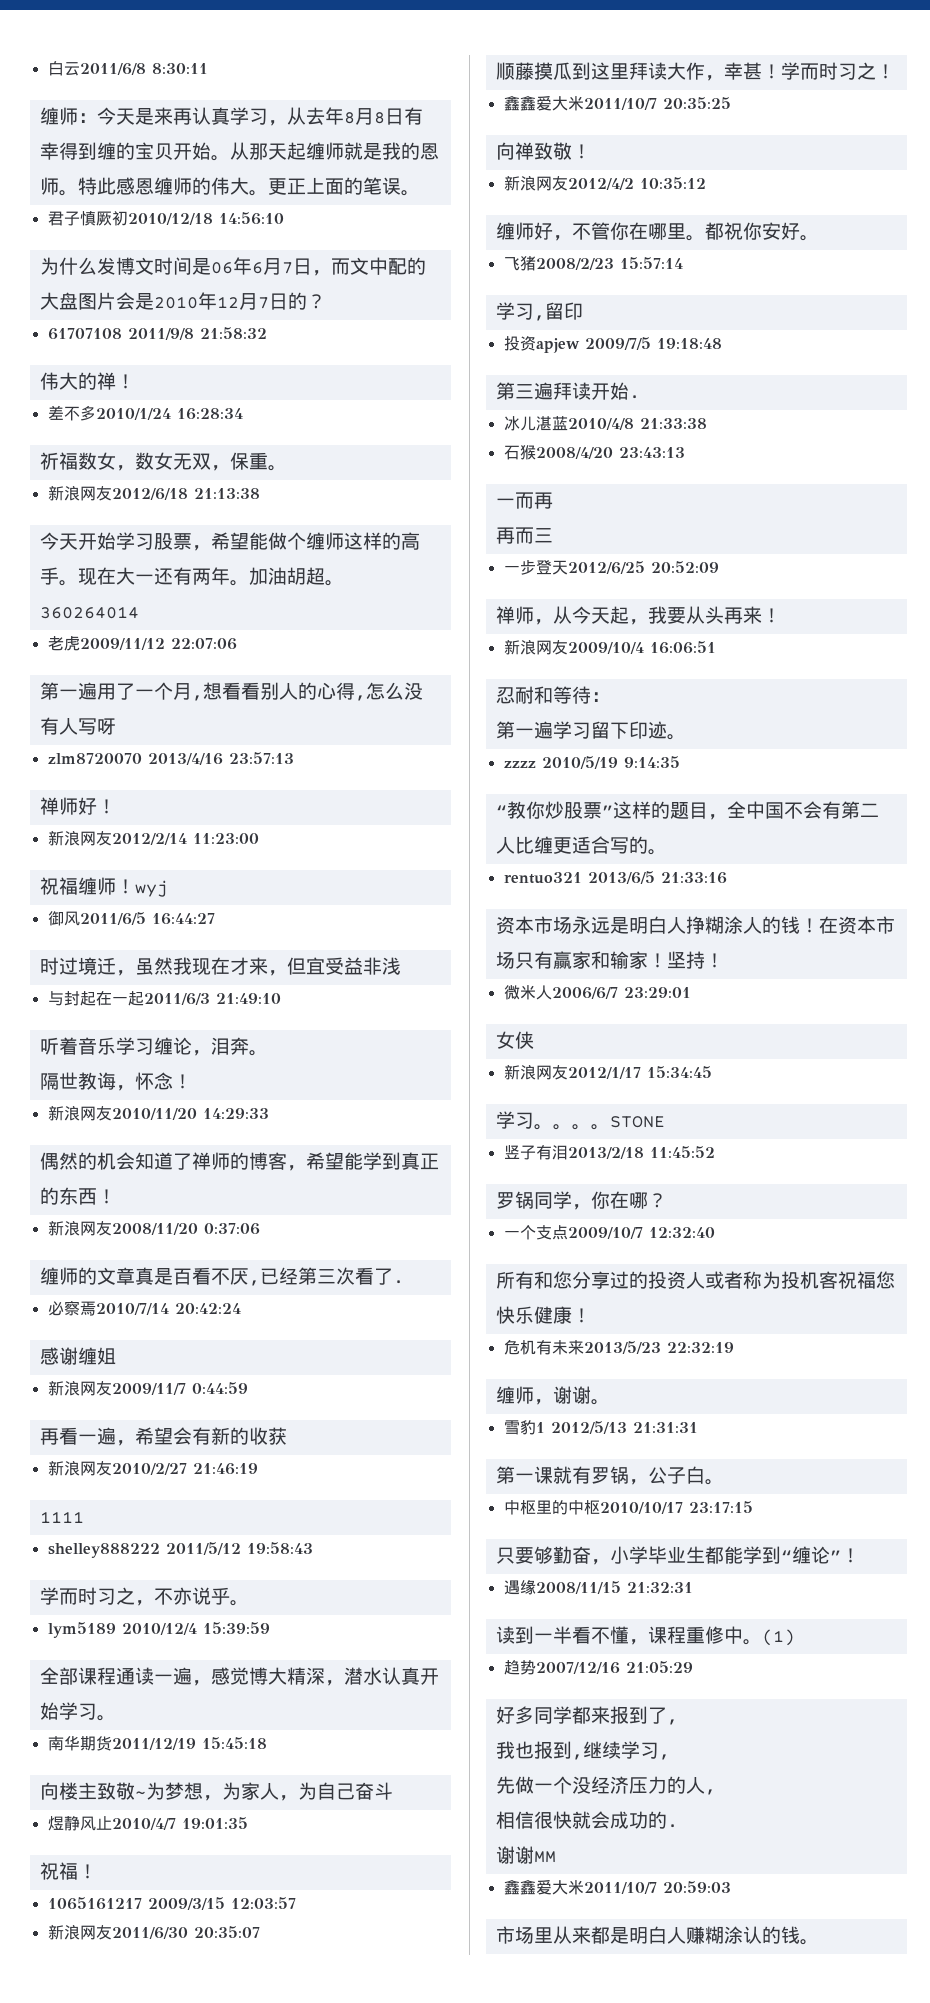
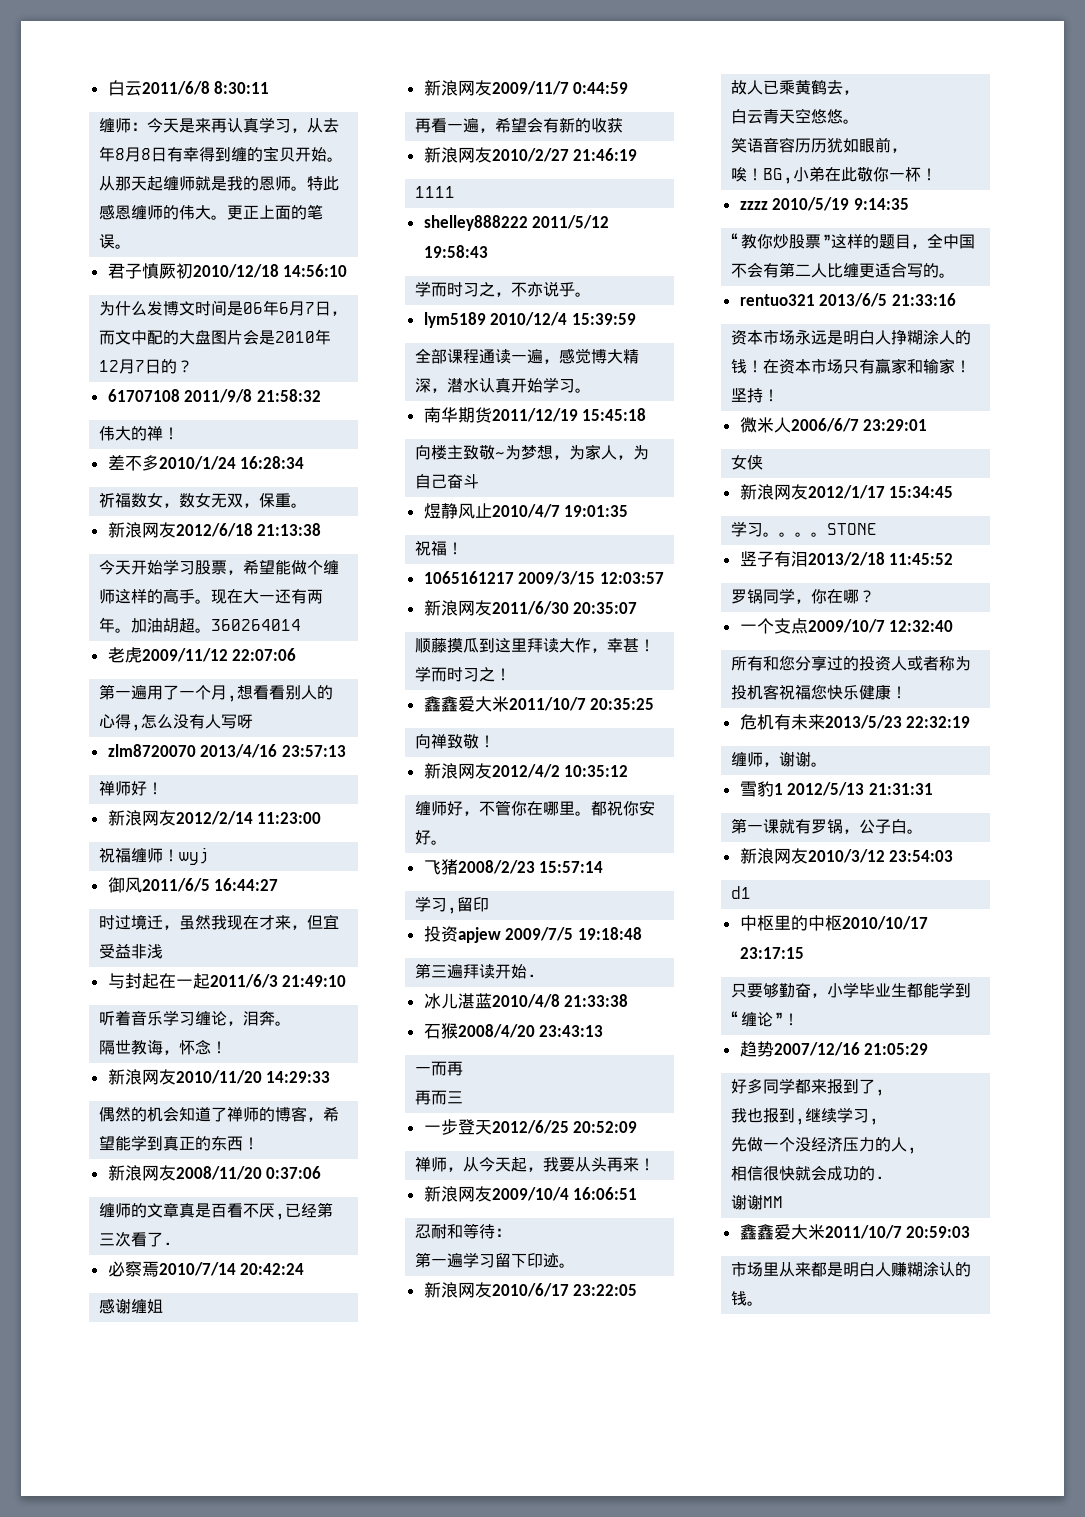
+ 新浪网友2010/6/17 23:22:05
+ 故人已乘黄鹤去，
+ 白云青天空悠悠。
+ 笑语音容历历犹如眼前，
+ 唉！BG,小弟在此敬你一杯！
+ 新浪网友2010/3/12 23:54:03
+ d1
- 遇缘2008/11/15 21:32:31
- 读到一半看不懂，课程重修中。(1)

